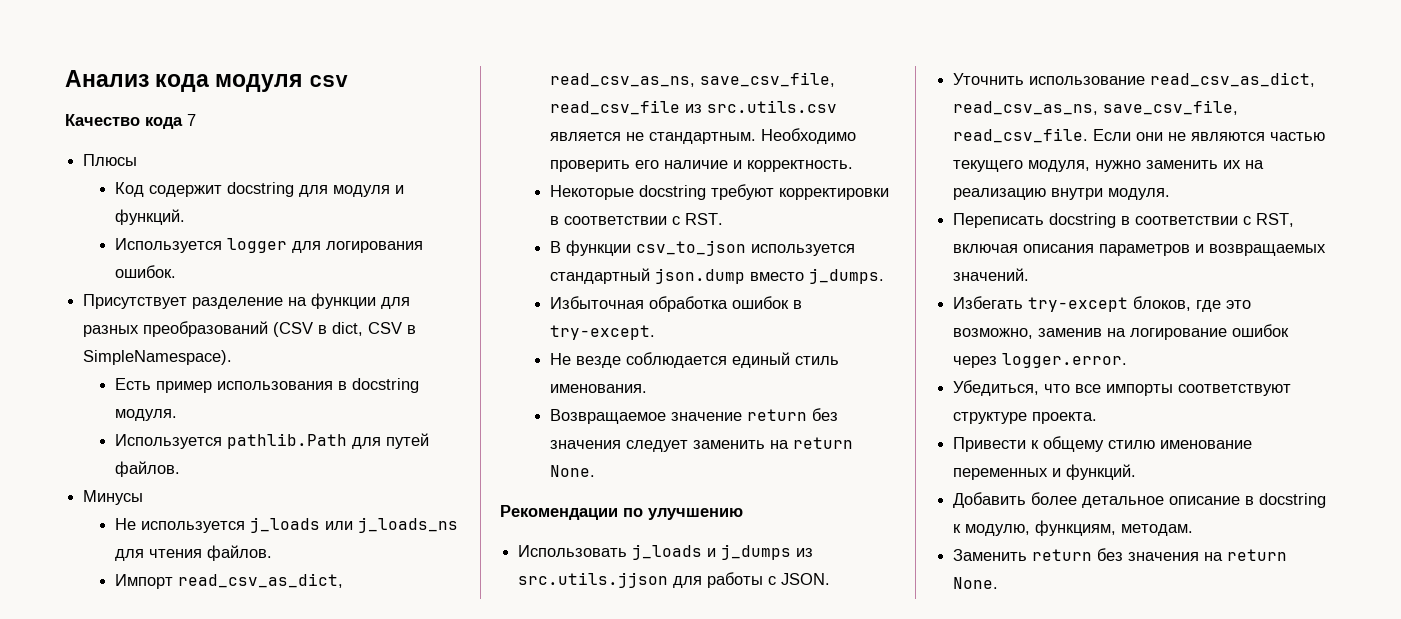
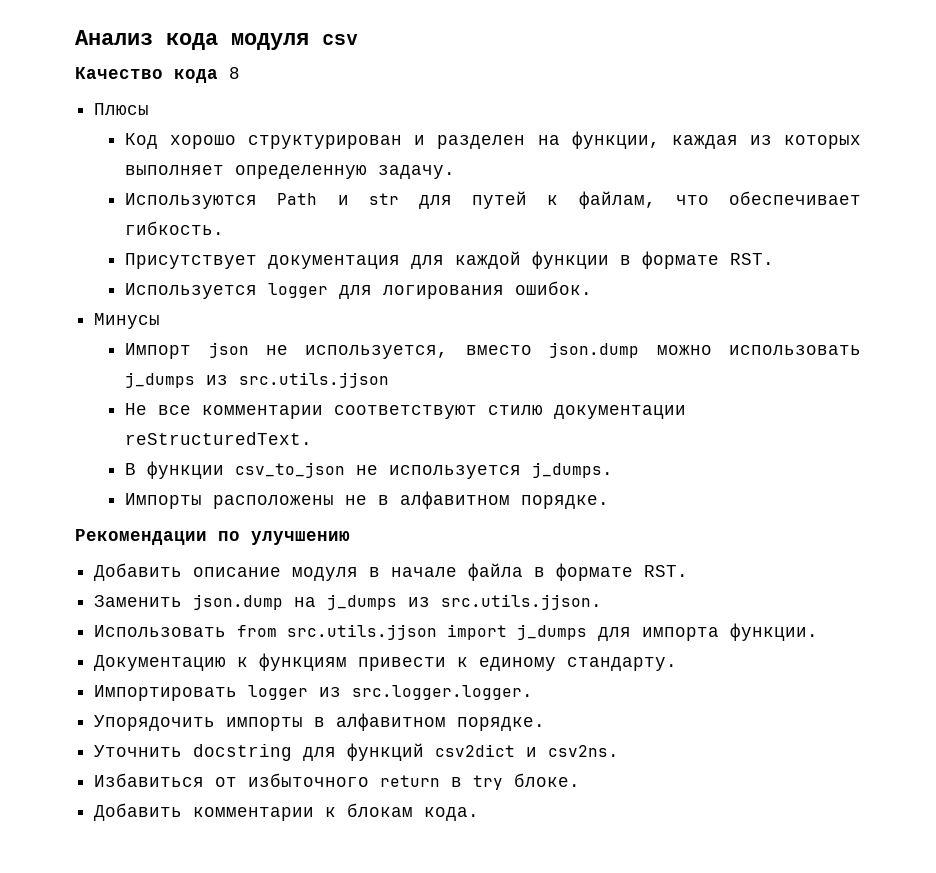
- Качество кода 7
+ Качество кода 8
- Код содержит docstring для модуля и функций.
+ Код хорошо структурирован и разделен на функции, каждая из которых выполняет определенную задачу.
+ Используются Path и str для путей к файлам, что обеспечивает гибкость.
+ Присутствует документация для каждой функции в формате RST.
- Присутствует разделение на функции для разных преобразований (CSV в dict, CSV в SimpleNamespace).
- Есть пример использования в docstring модуля.
- Используется pathlib.Path для путей файлов.
  Минусы
- Не используется j_loads или j_loads_ns для чтения файлов.
- Импорт read_csv_as_dict, read_csv_as_ns, save_csv_file, read_csv_file из src.utils.csv является не стандартным. Необходимо проверить его наличие и корректность.
- Некоторые docstring требуют корректировки в соответствии с RST.
- В функции csv_to_json используется стандартный json.dump вместо j_dumps.
- Избыточная обработка ошибок в try-except.
- Не везде соблюдается единый стиль именования.
- Возвращаемое значение return без значения следует заменить на return None.
+ Импорт json не используется, вместо json.dump можно использовать j_dumps из src.utils.jjson
+ Не все комментарии соответствуют стилю документации reStructuredText.
+ В функции csv_to_json не используется j_dumps.
+ Импорты расположены не в алфавитном порядке.
  Рекомендации по улучшению
- Использовать j_loads и j_dumps из src.utils.jjson для работы с JSON.
- Уточнить использование read_csv_as_dict, read_csv_as_ns, save_csv_file, read_csv_file. Если они не являются частью текущего модуля, нужно заменить их на реализацию внутри модуля.
- Переписать docstring в соответствии с RST, включая описания параметров и возвращаемых значений.
- Избегать try-except блоков, где это возможно, заменив на логирование ошибок через logger.error.
- Убедиться, что все импорты соответствуют структуре проекта.
- Привести к общему стилю именование переменных и функций.
- Добавить более детальное описание в docstring к модулю, функциям, методам.
- Заменить return без значения на return None.
+ Добавить описание модуля в начале файла в формате RST.
+ Заменить json.dump на j_dumps из src.utils.jjson.
+ Использовать from src.utils.jjson import j_dumps для импорта функции.
+ Документацию к функциям привести к единому стандарту.
+ Импортировать logger из src.logger.logger.
+ Упорядочить импорты в алфавитном порядке.
+ Уточнить docstring для функций csv2dict и csv2ns.
+ Избавиться от избыточного return в try блоке.
+ Добавить комментарии к блокам кода.

